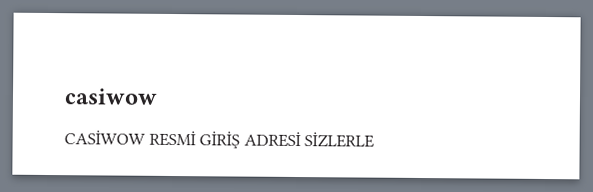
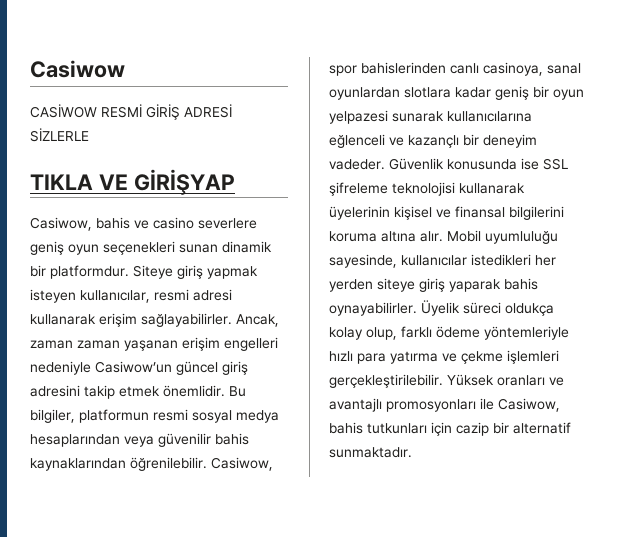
- casiwow
+ Casiwow
+ TIKLA VE GİRİŞYAP
+ Casiwow, bahis ve casino severlere geniş oyun seçenekleri sunan dinamik bir platformdur. Siteye giriş yapmak isteyen kullanıcılar, resmi adresi kullanarak erişim sağlayabilirler. Ancak, zaman zaman yaşanan erişim engelleri nedeniyle Casiwow’un güncel giriş adresini takip etmek önemlidir. Bu bilgiler, platformun resmi sosyal medya hesaplarından veya güvenilir bahis kaynaklarından öğrenilebilir. Casiwow, spor bahislerinden canlı casinoya, sanal oyunlardan slotlara kadar geniş bir oyun yelpazesi sunarak kullanıcılarına eğlenceli ve kazançlı bir deneyim vadeder. Güvenlik konusunda ise SSL şifreleme teknolojisi kullanarak üyelerinin kişisel ve finansal bilgilerini koruma altına alır. Mobil uyumluluğu sayesinde, kullanıcılar istedikleri her yerden siteye giriş yaparak bahis oynayabilirler. Üyelik süreci oldukça kolay olup, farklı ödeme yöntemleriyle hızlı para yatırma ve çekme işlemleri gerçekleştirilebilir. Yüksek oranları ve avantajlı promosyonları ile Casiwow, bahis tutkunları için cazip bir alternatif sunmaktadır.

